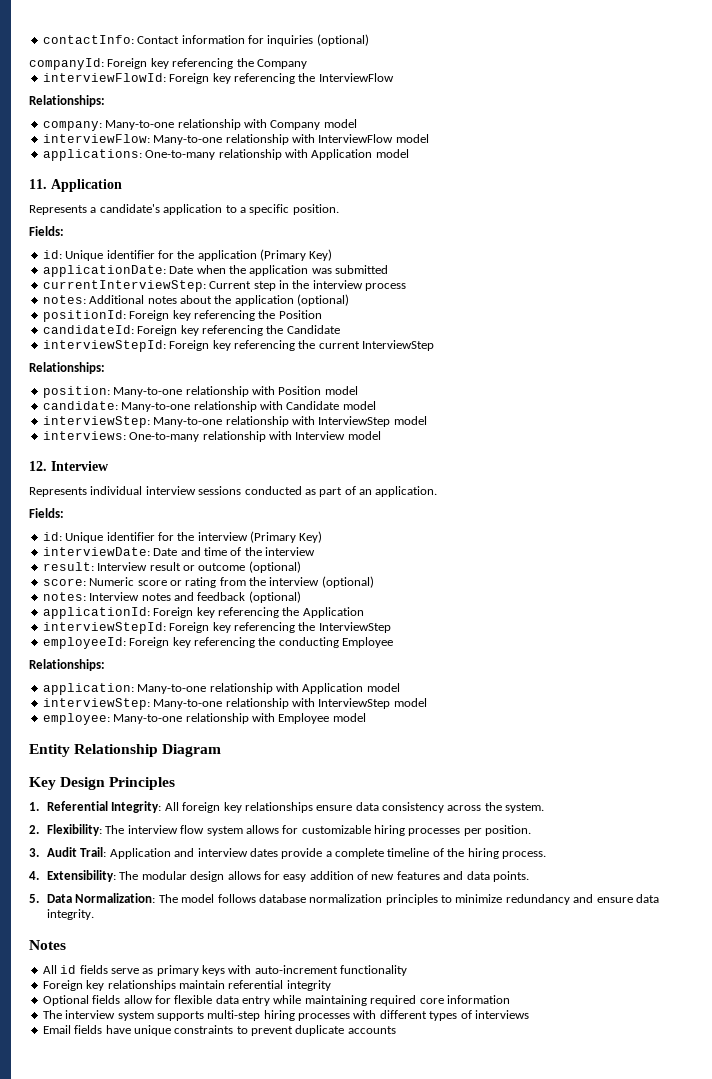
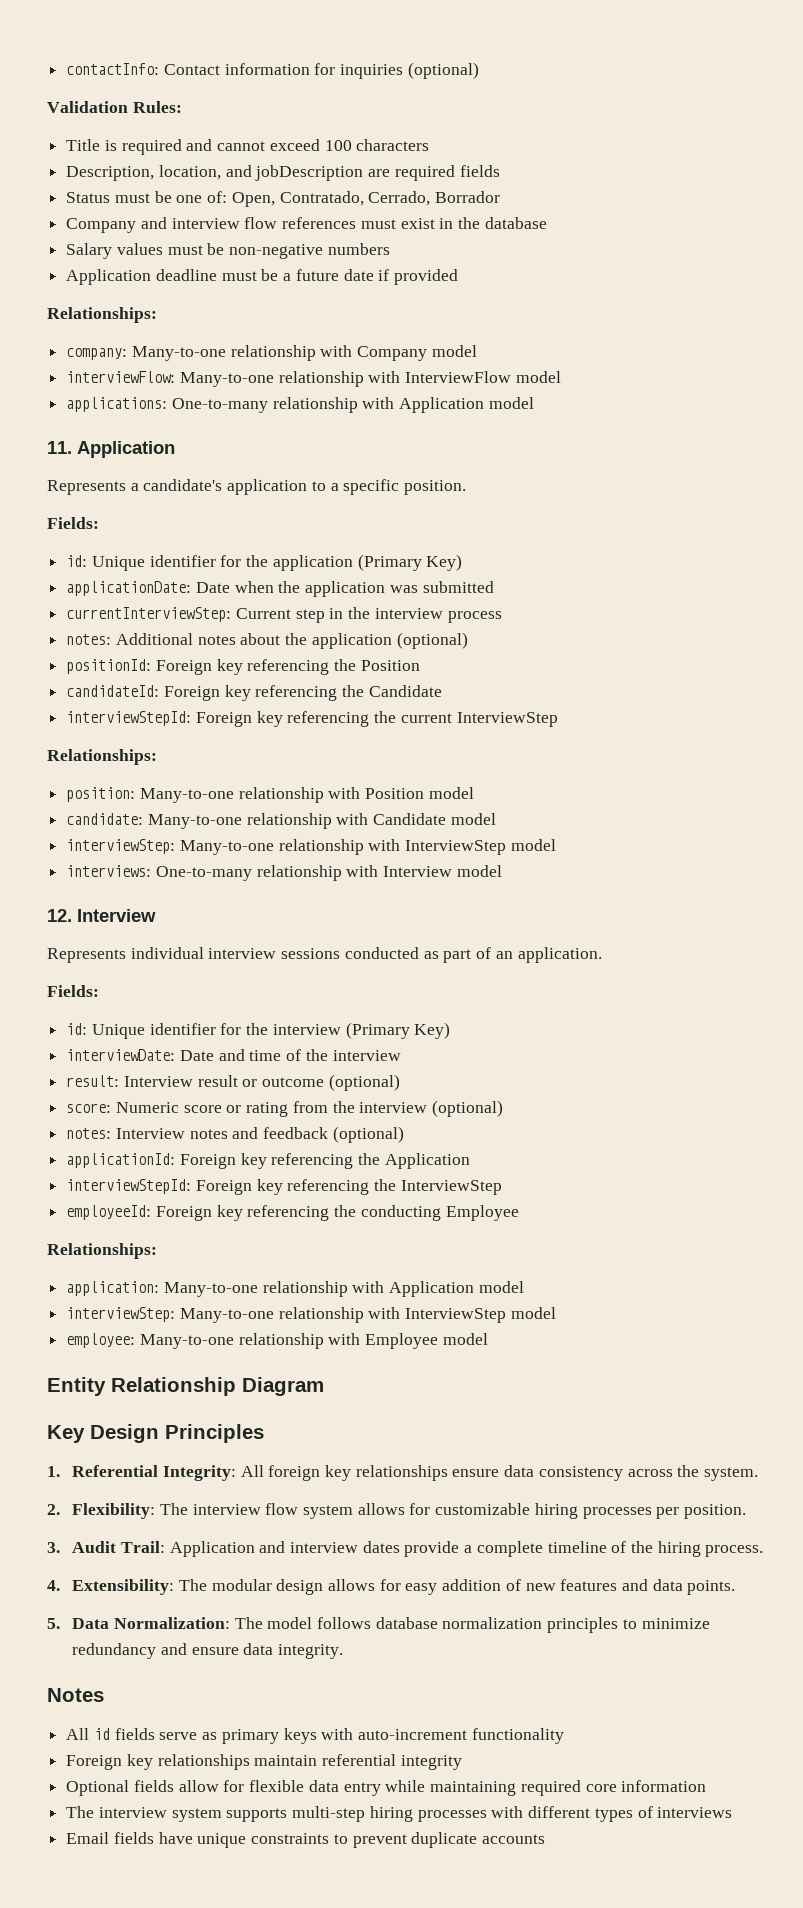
- companyId: Foreign key referencing the Company
- interviewFlowId: Foreign key referencing the InterviewFlow
+ Validation Rules:
+ Title is required and cannot exceed 100 characters
+ Description, location, and jobDescription are required fields
+ Status must be one of: Open, Contratado, Cerrado, Borrador
+ Company and interview flow references must exist in the database
+ Salary values must be non-negative numbers
+ Application deadline must be a future date if provided

